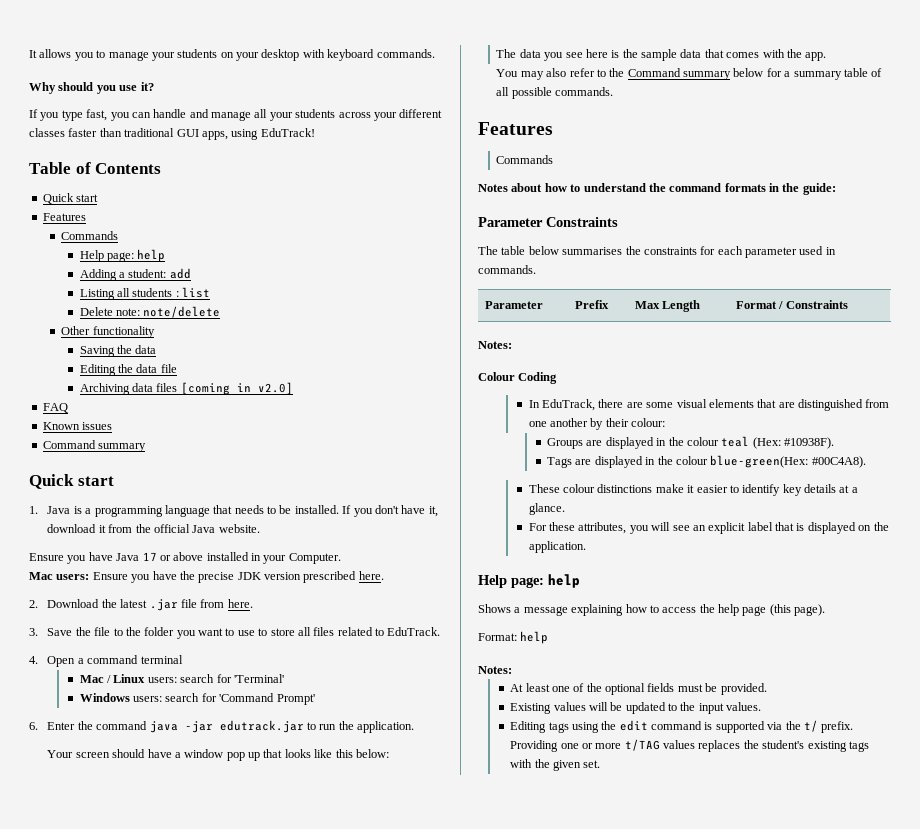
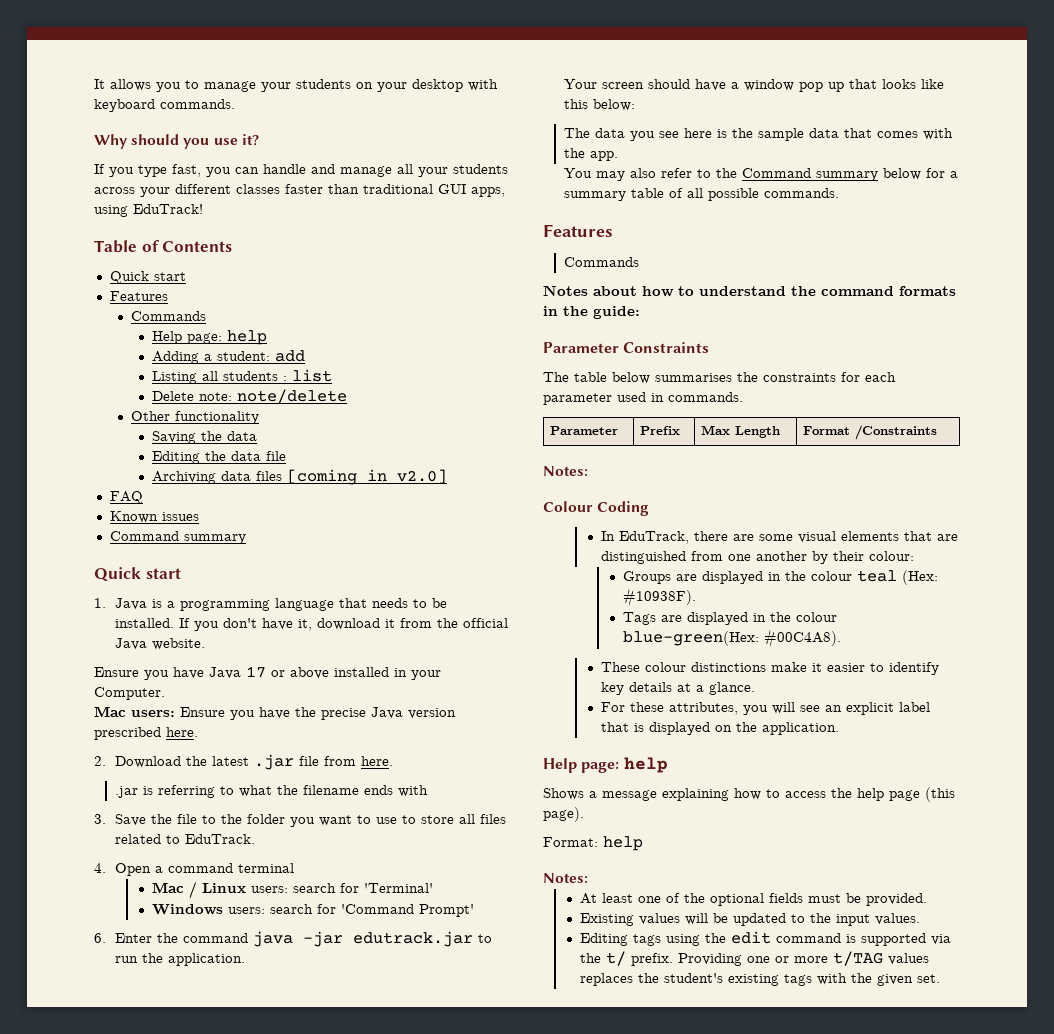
- Mac users: Ensure you have the precise JDK version prescribed here.
+ Mac users: Ensure you have the precise Java version prescribed here.
+ .jar is referring to what the filename ends with
- Parameter | Prefix | Max Length | Format / Constraints
+ Parameter | Prefix | Max Length | Format /Constraints

